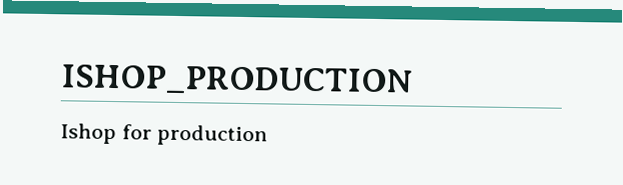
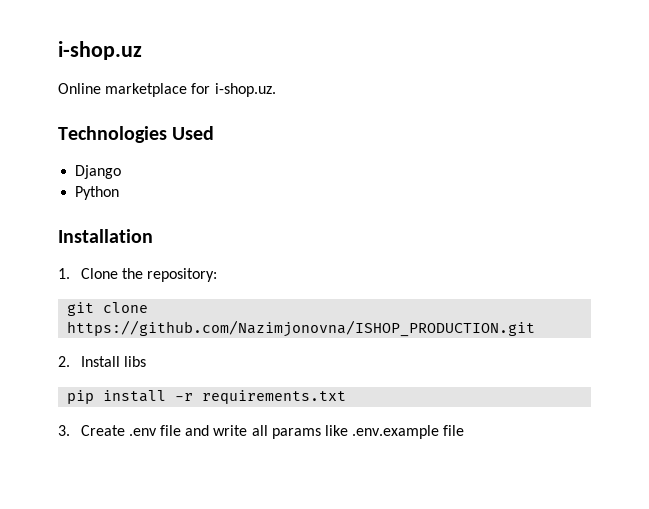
- ISHOP_PRODUCTION
- Ishop for production
+ i-shop.uz
+ Online marketplace for i-shop.uz.
+ Technologies Used
+ Django
+ Python
+ Installation
+ 1. Clone the repository:
+ git clone https://github.com/Nazimjonovna/ISHOP_PRODUCTION.git
+ 2. Install libs
+ pip install -r requirements.txt
+ 3. Create .env file and write all params like .env.example file

